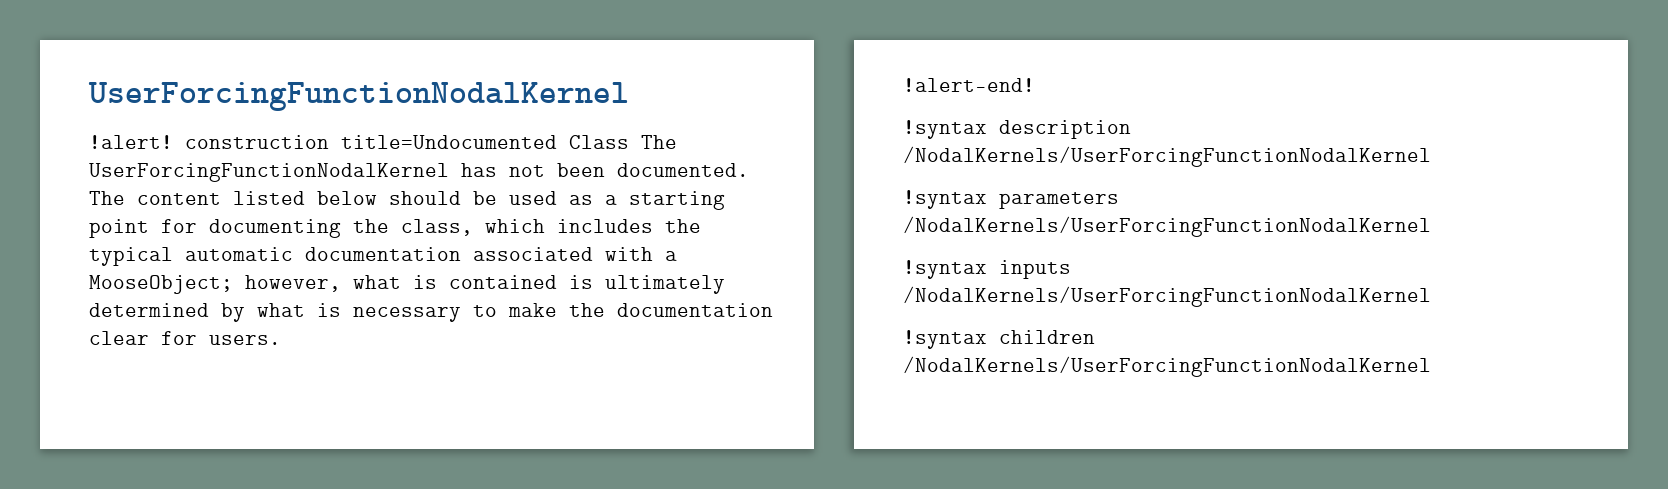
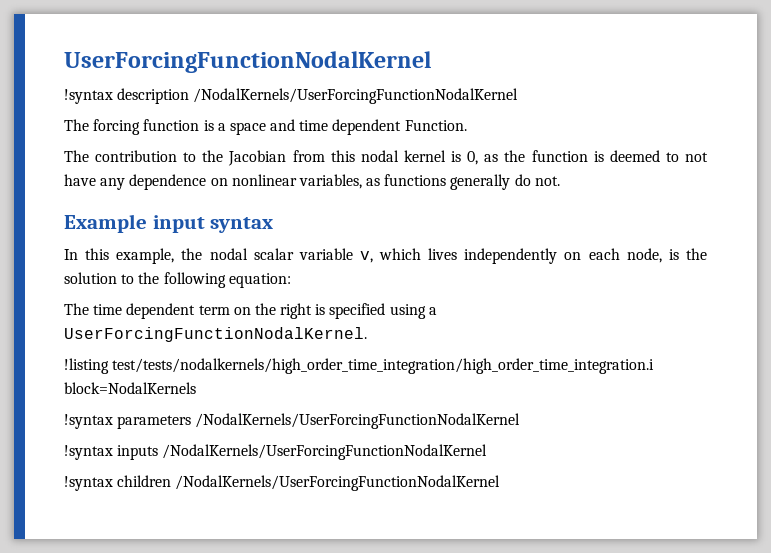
- !alert! construction title=Undocumented Class The UserForcingFunctionNodalKernel has not been documented. The content listed below should be used as a starting point for documenting the class, which includes the typical automatic documentation associated with a MooseObject; however, what is contained is ultimately determined by what is necessary to make the documentation clear for users.
- !alert-end!
  !syntax description /NodalKernels/UserForcingFunctionNodalKernel
+ The forcing function is a space and time dependent Function.
+ The contribution to the Jacobian from this nodal kernel is 0, as the function is deemed to not have any dependence on nonlinear variables, as functions generally do not.
+ Example input syntax
+ In this example, the nodal scalar variable v, which lives independently on each node, is the solution to the following equation:
+ The time dependent term on the right is specified using a UserForcingFunctionNodalKernel.
+ !listing test/tests/nodalkernels/high_order_time_integration/high_order_time_integration.i block=NodalKernels

